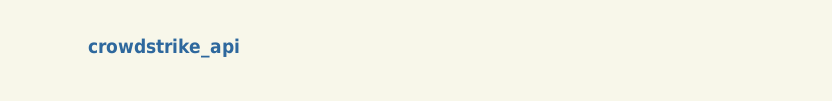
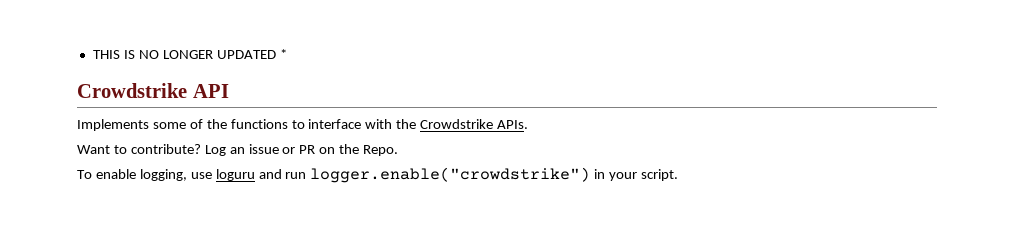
- crowdstrike_api
+ THIS IS NO LONGER UPDATED *
+ Crowdstrike API
+ Implements some of the functions to interface with the Crowdstrike APIs.
+ Want to contribute? Log an issue or PR on the Repo.
+ To enable logging, use loguru and run logger.enable("crowdstrike") in your script.

